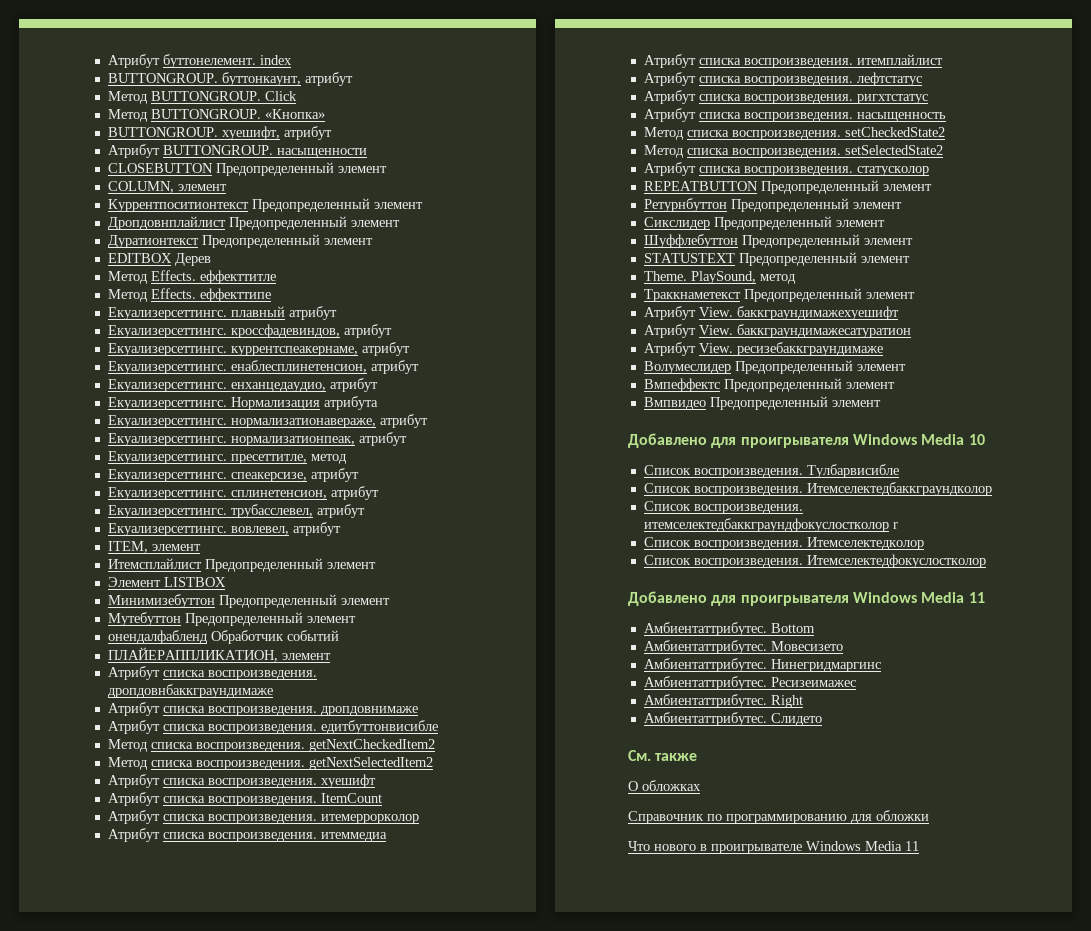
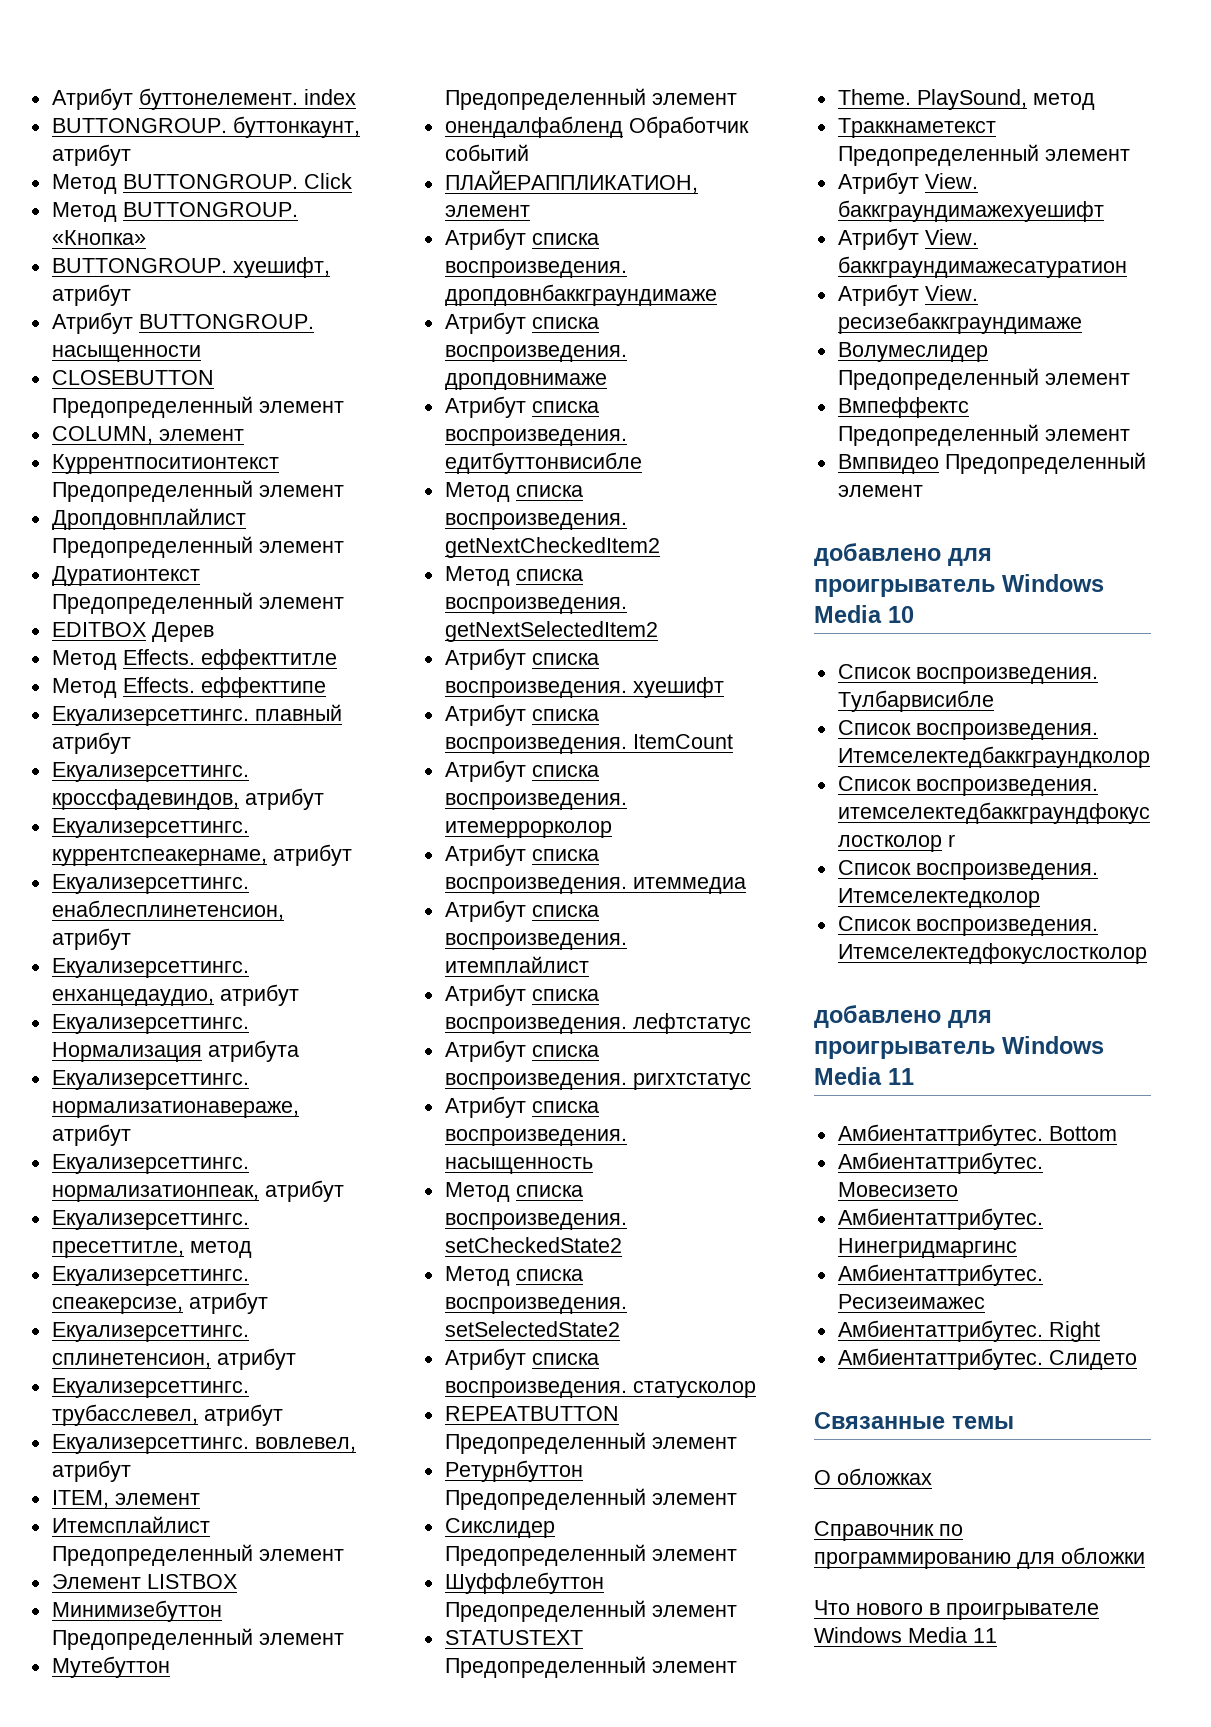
- Добавлено для проигрывателя Windows Media 10
+ добавлено для проигрыватель Windows Media 10
- Добавлено для проигрывателя Windows Media 11
+ добавлено для проигрыватель Windows Media 11
- См. также
+ Связанные темы

